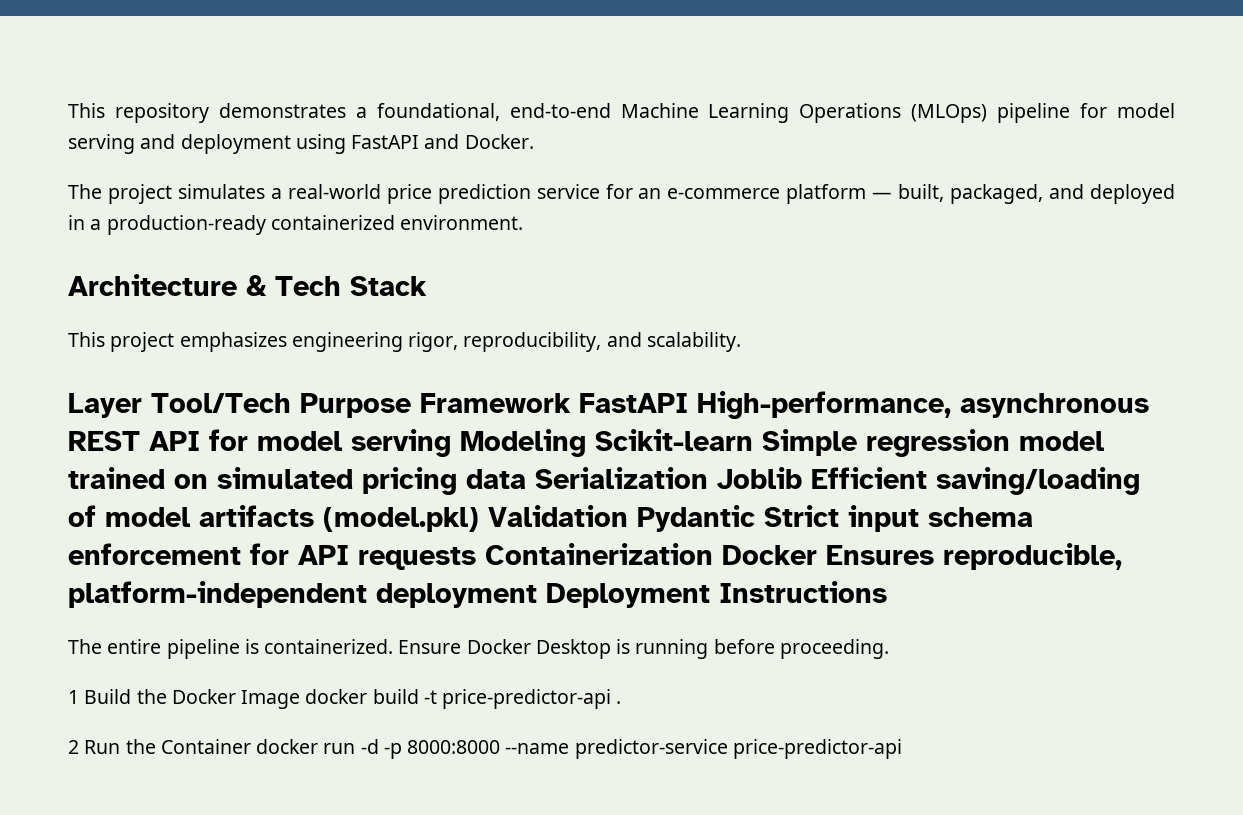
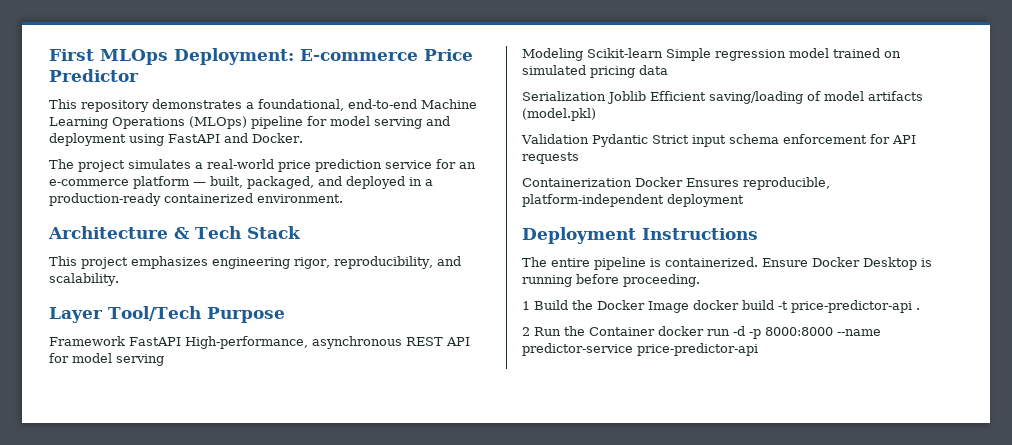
+ First MLOps Deployment: E-commerce Price Predictor
- Layer Tool/Tech Purpose Framework FastAPI High-performance, asynchronous REST API for model serving Modeling Scikit-learn Simple regression model trained on simulated pricing data Serialization Joblib Efficient saving/loading of model artifacts (model.pkl) Validation Pydantic Strict input schema enforcement for API requests Containerization Docker Ensures reproducible, platform-independent deployment Deployment Instructions
+ Layer Tool/Tech Purpose
+ Framework FastAPI High-performance, asynchronous REST API for model serving
+ Modeling Scikit-learn Simple regression model trained on simulated pricing data
+ Serialization Joblib Efficient saving/loading of model artifacts (model.pkl)
+ Validation Pydantic Strict input schema enforcement for API requests
+ Containerization Docker Ensures reproducible, platform-independent deployment
+ Deployment Instructions

